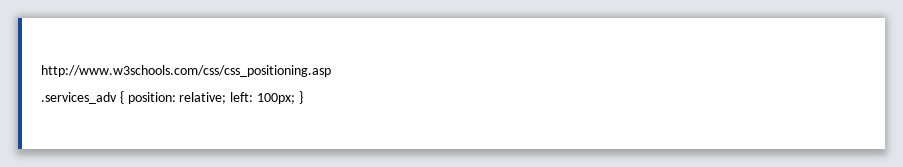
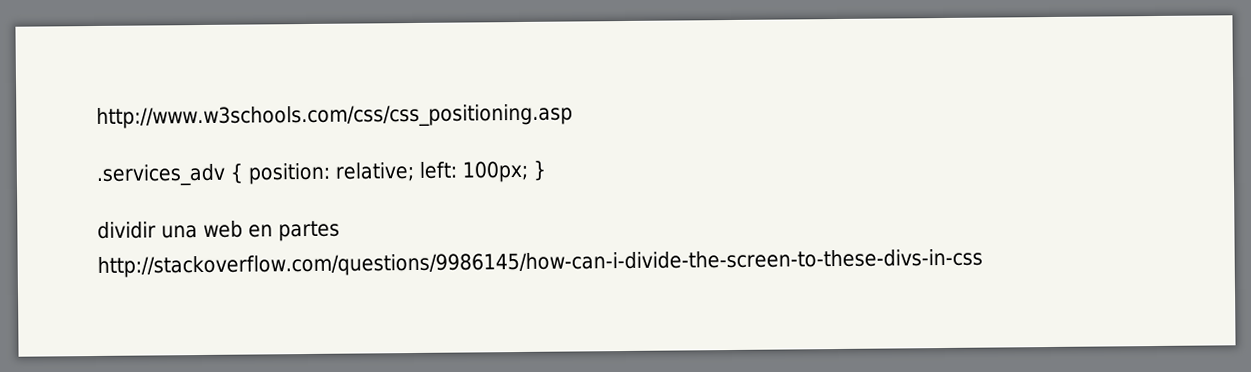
+ dividir una web en partes http://stackoverflow.com/questions/9986145/how-can-i-divide-the-screen-to-these-divs-in-css

